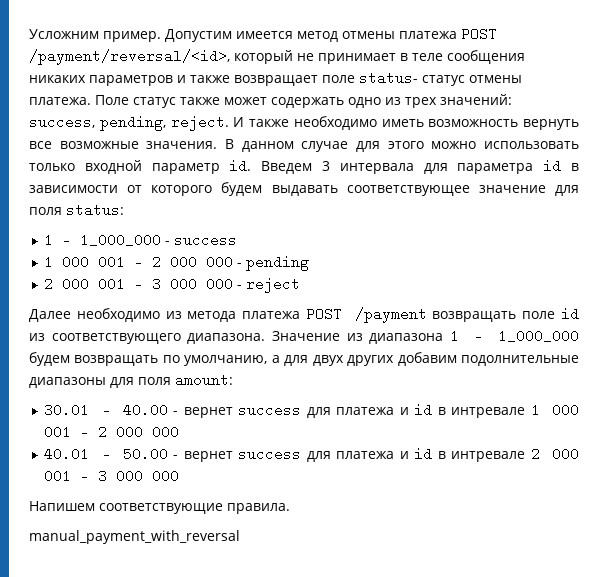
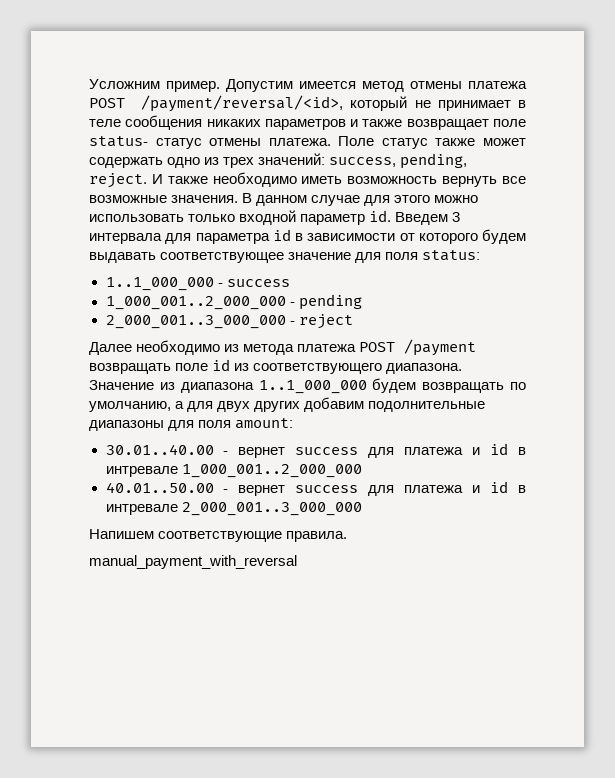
- 1 - 1_000_000 - success
+ 1..1_000_000 - success
- 1 000 001 - 2 000 000 - pending
- 2 000 001 - 3 000 000 - reject
+ 1_000_001..2_000_000 - pending
+ 2_000_001..3_000_000 - reject
- Значение из диапазона 1 - 1_000_000 будем возвращать по умолчанию, а для двух других добавим подолнительные диапазоны для поля amount:
+ Значение из диапазона 1..1_000_000 будем возвращать по умолчанию, а для двух других добавим подолнительные диапазоны для поля amount:
- 30.01 - 40.00 - вернет success для платежа и id в интревале 1 000 001 - 2 000 000
- 40.01 - 50.00 - вернет success для платежа и id в интревале 2 000 001 - 3 000 000
+ 30.01..40.00 - вернет success для платежа и id в интревале 1_000_001..2_000_000
+ 40.01..50.00 - вернет success для платежа и id в интревале 2_000_001..3_000_000

